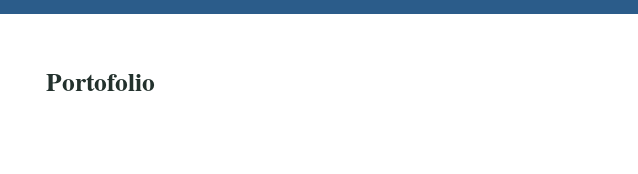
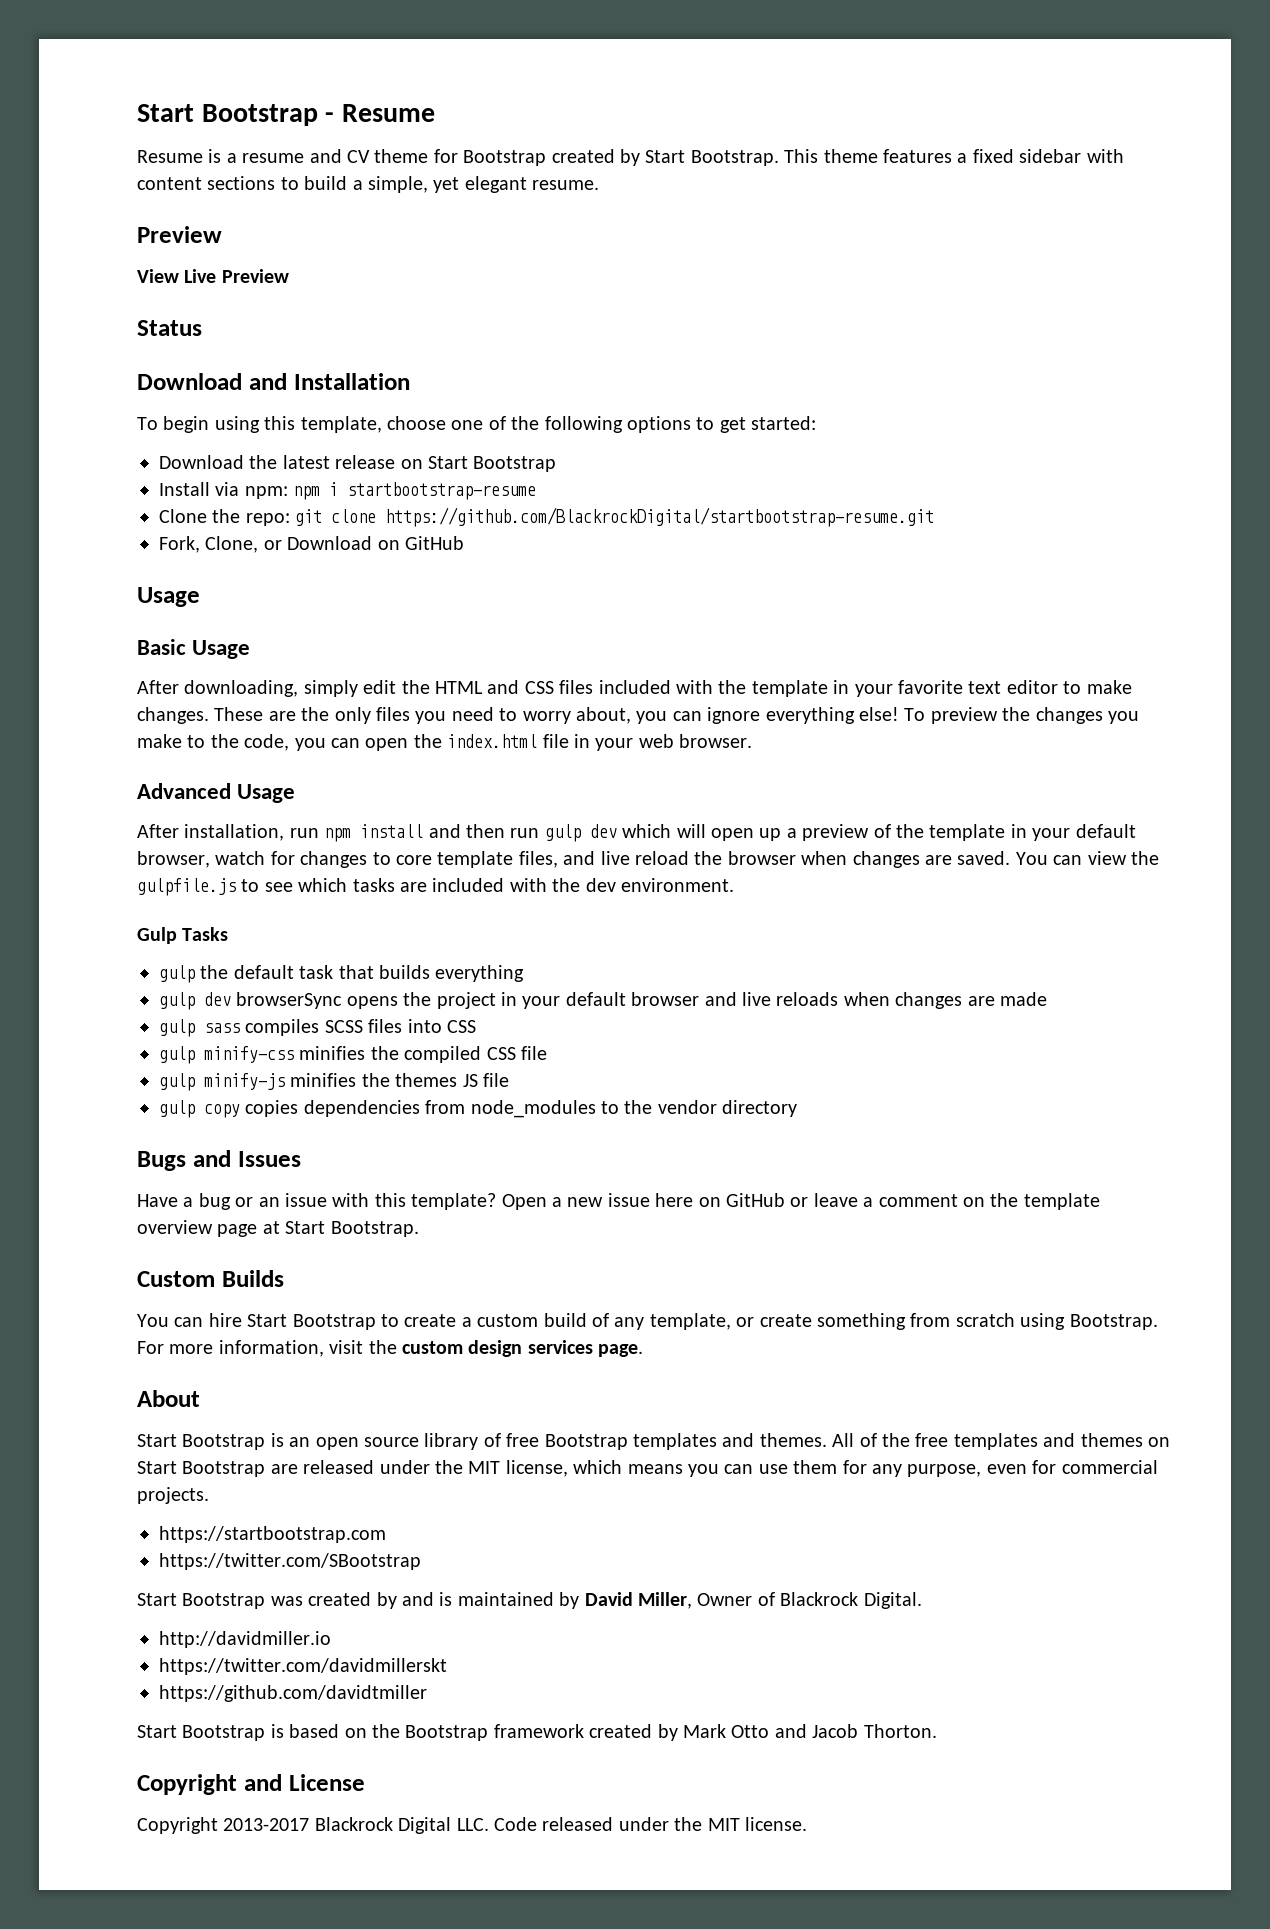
- Portofolio
+ Start Bootstrap - Resume
+ Resume is a resume and CV theme for Bootstrap created by Start Bootstrap. This theme features a fixed sidebar with content sections to build a simple, yet elegant resume.
+ Preview
+ View Live Preview
+ Status
+ Download and Installation
+ To begin using this template, choose one of the following options to get started:
+ Download the latest release on Start Bootstrap
+ Install via npm: npm i startbootstrap-resume
+ Clone the repo: git clone https://github.com/BlackrockDigital/startbootstrap-resume.git
+ Fork, Clone, or Download on GitHub
+ Usage
+ Basic Usage
+ After downloading, simply edit the HTML and CSS files included with the template in your favorite text editor to make changes. These are the only files you need to worry about, you can ignore everything else! To preview the changes you make to the code, you can open the index.html file in your web browser.
+ Advanced Usage
+ After installation, run npm install and then run gulp dev which will open up a preview of the template in your default browser, watch for changes to core template files, and live reload the browser when changes are saved. You can view the gulpfile.js to see which tasks are included with the dev environment.
+ Gulp Tasks
+ gulp the default task that builds everything
+ gulp dev browserSync opens the project in your default browser and live reloads when changes are made
+ gulp sass compiles SCSS files into CSS
+ gulp minify-css minifies the compiled CSS file
+ gulp minify-js minifies the themes JS file
+ gulp copy copies dependencies from node_modules to the vendor directory
+ Bugs and Issues
+ Have a bug or an issue with this template? Open a new issue here on GitHub or leave a comment on the template overview page at Start Bootstrap.
+ Custom Builds
+ You can hire Start Bootstrap to create a custom build of any template, or create something from scratch using Bootstrap. For more information, visit the custom design services page.
+ About
+ Start Bootstrap is an open source library of free Bootstrap templates and themes. All of the free templates and themes on Start Bootstrap are released under the MIT license, which means you can use them for any purpose, even for commercial projects.
+ https://startbootstrap.com
+ https://twitter.com/SBootstrap
+ Start Bootstrap was created by and is maintained by David Miller, Owner of Blackrock Digital.
+ http://davidmiller.io
+ https://twitter.com/davidmillerskt
+ https://github.com/davidtmiller
+ Start Bootstrap is based on the Bootstrap framework created by Mark Otto and Jacob Thorton.
+ Copyright and License
+ Copyright 2013-2017 Blackrock Digital LLC. Code released under the MIT license.

